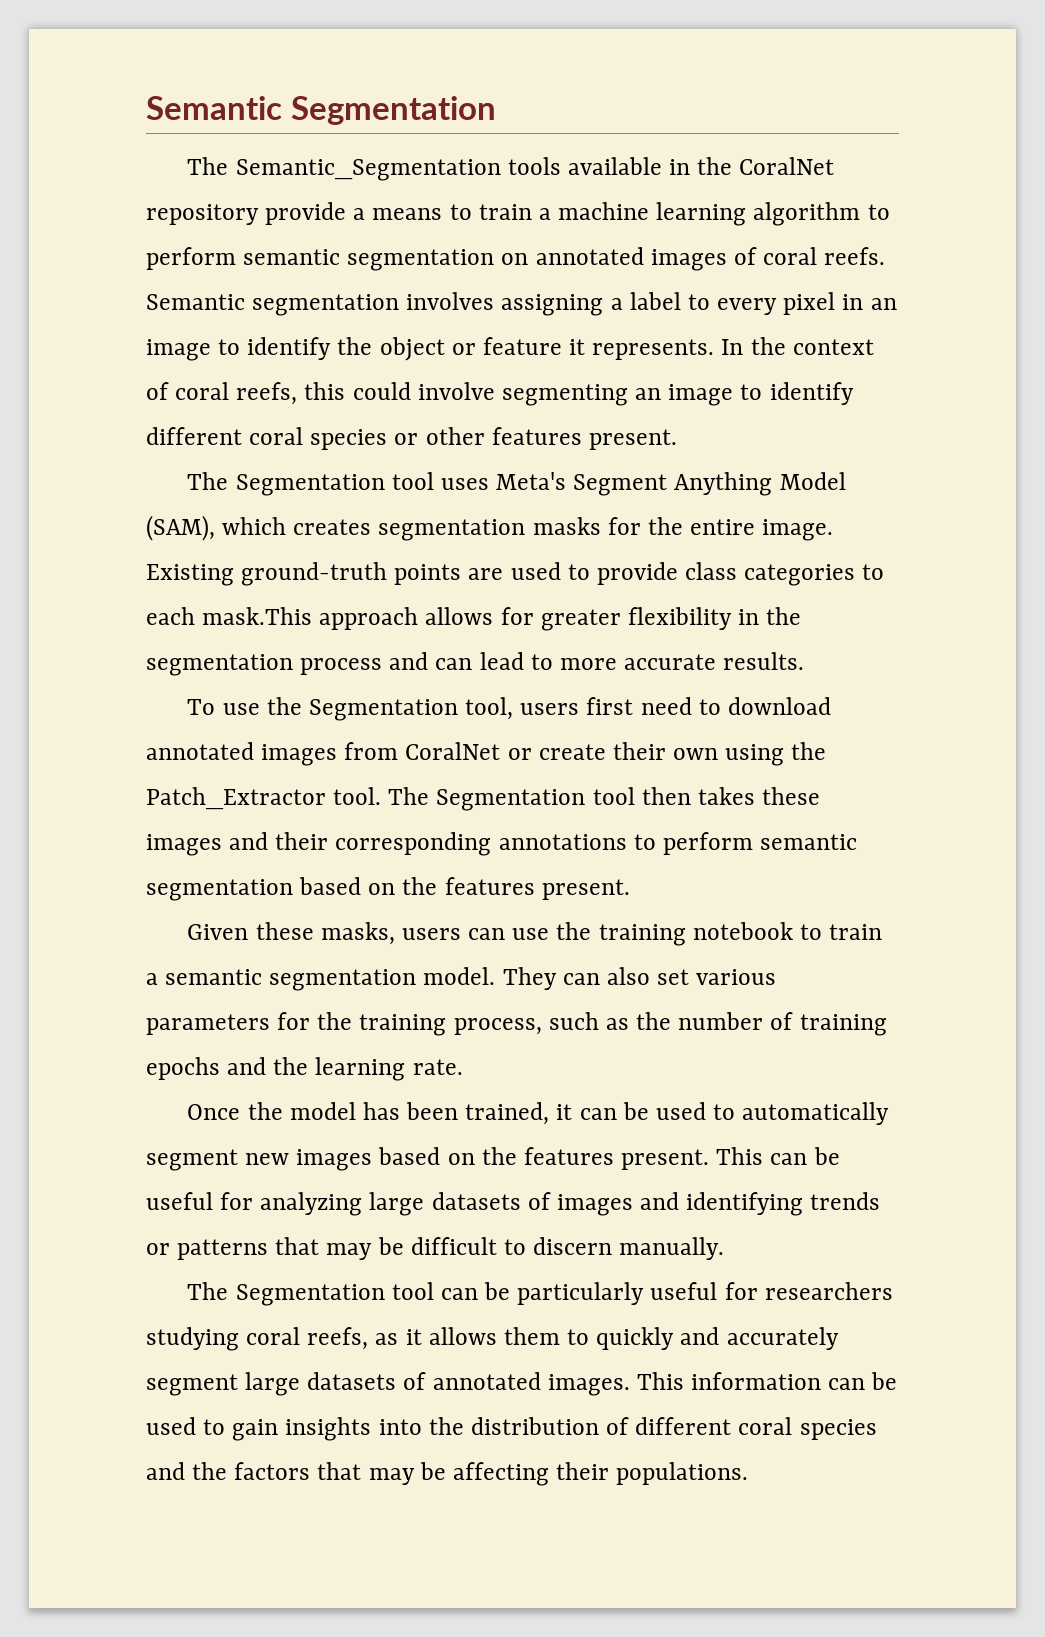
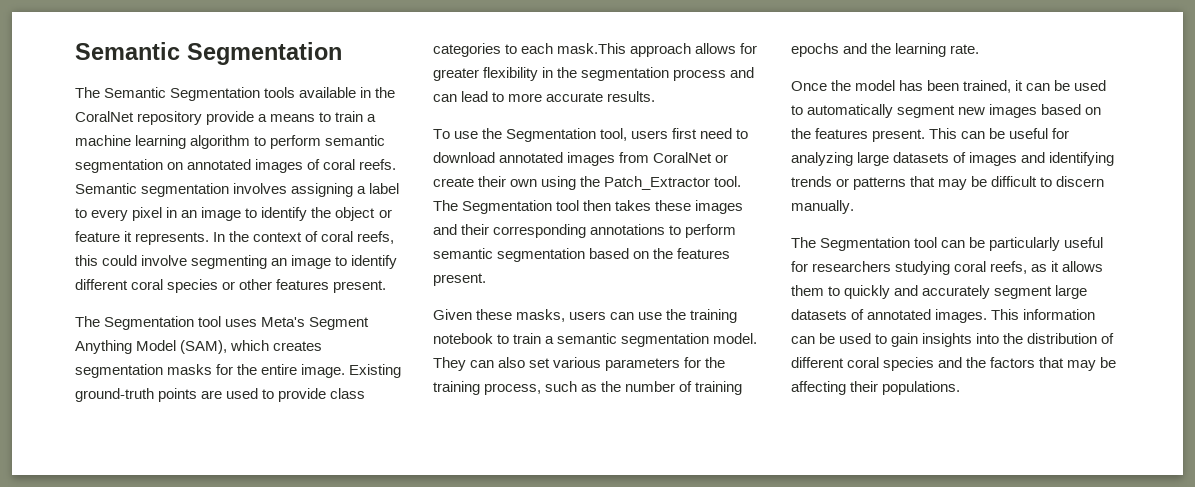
- The Semantic_Segmentation tools available in the CoralNet repository provide a means to train a machine learning algorithm to perform semantic segmentation on annotated images of coral reefs.
+ The Semantic Segmentation tools available in the CoralNet repository provide a means to train a machine learning algorithm to perform semantic segmentation on annotated images of coral reefs.

